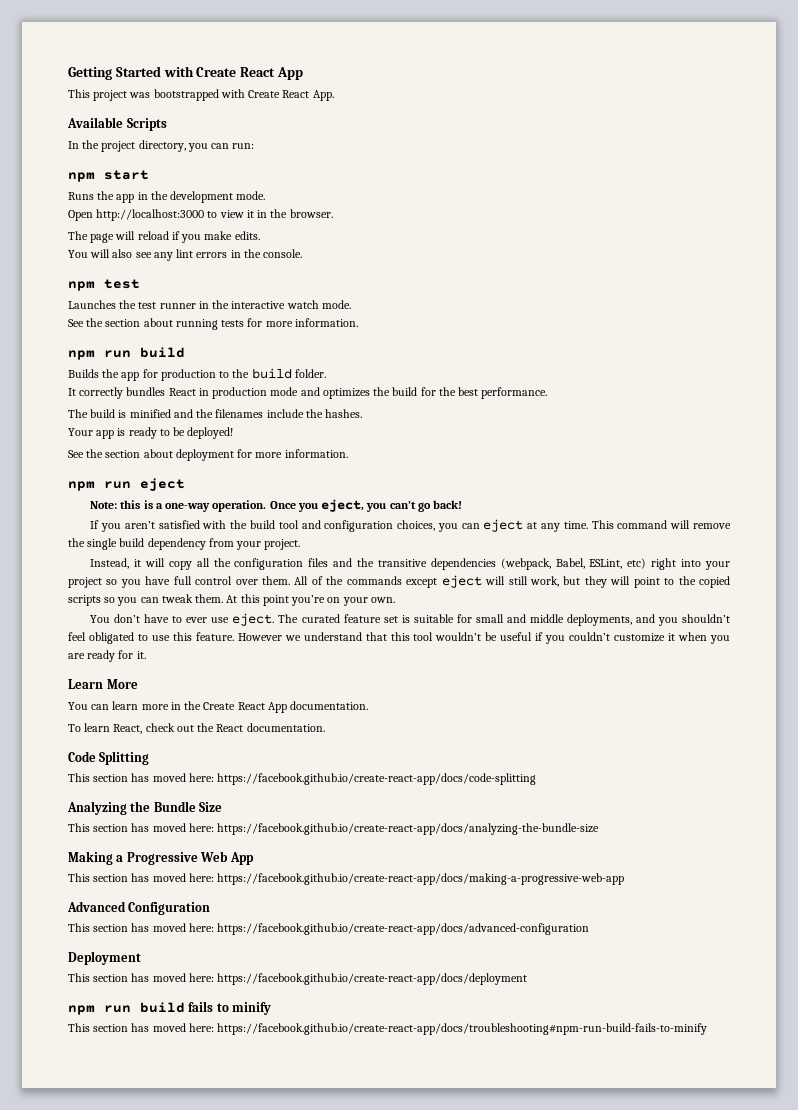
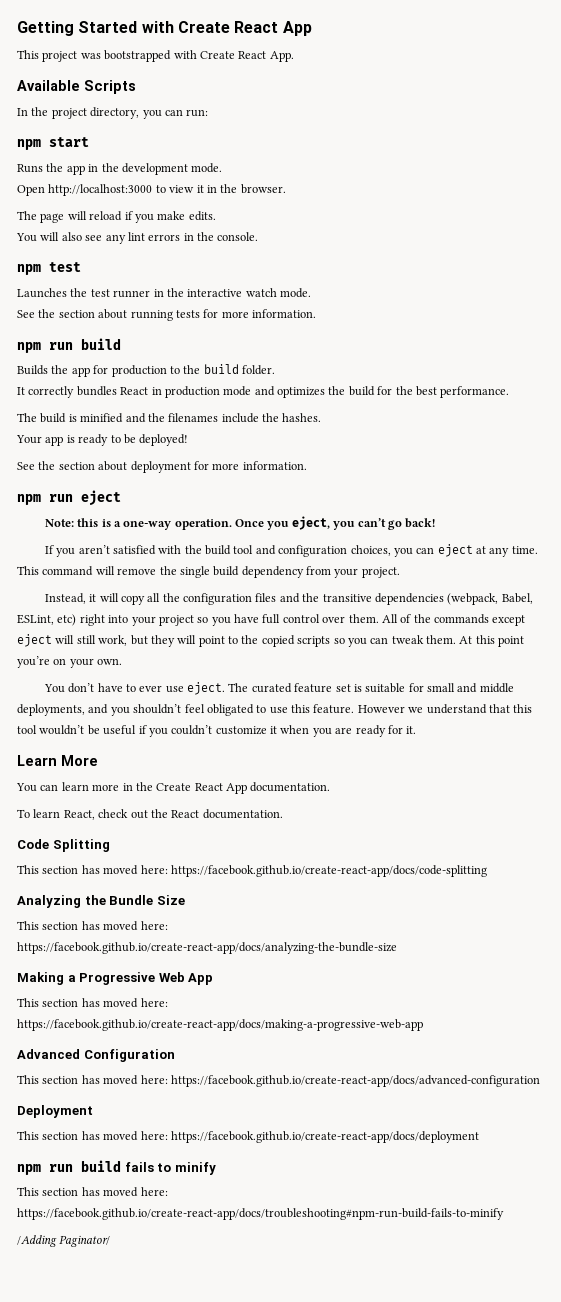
+ /Adding Paginator/

